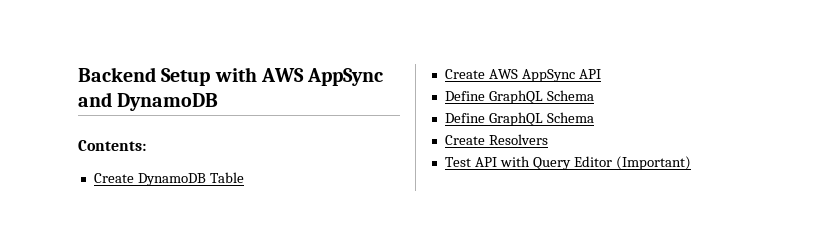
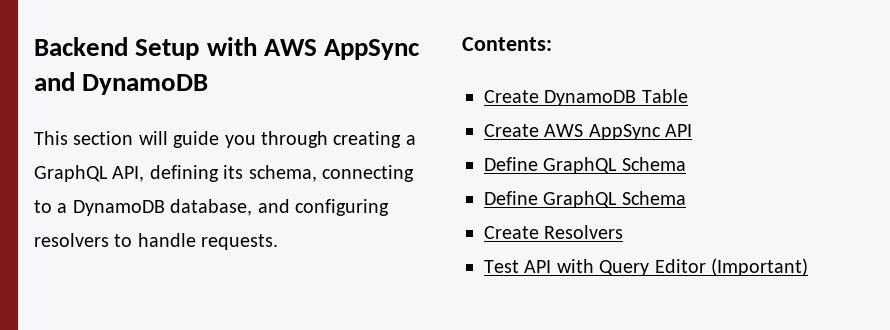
+ This section will guide you through creating a GraphQL API, defining its schema, connecting to a DynamoDB database, and configuring resolvers to handle requests.

